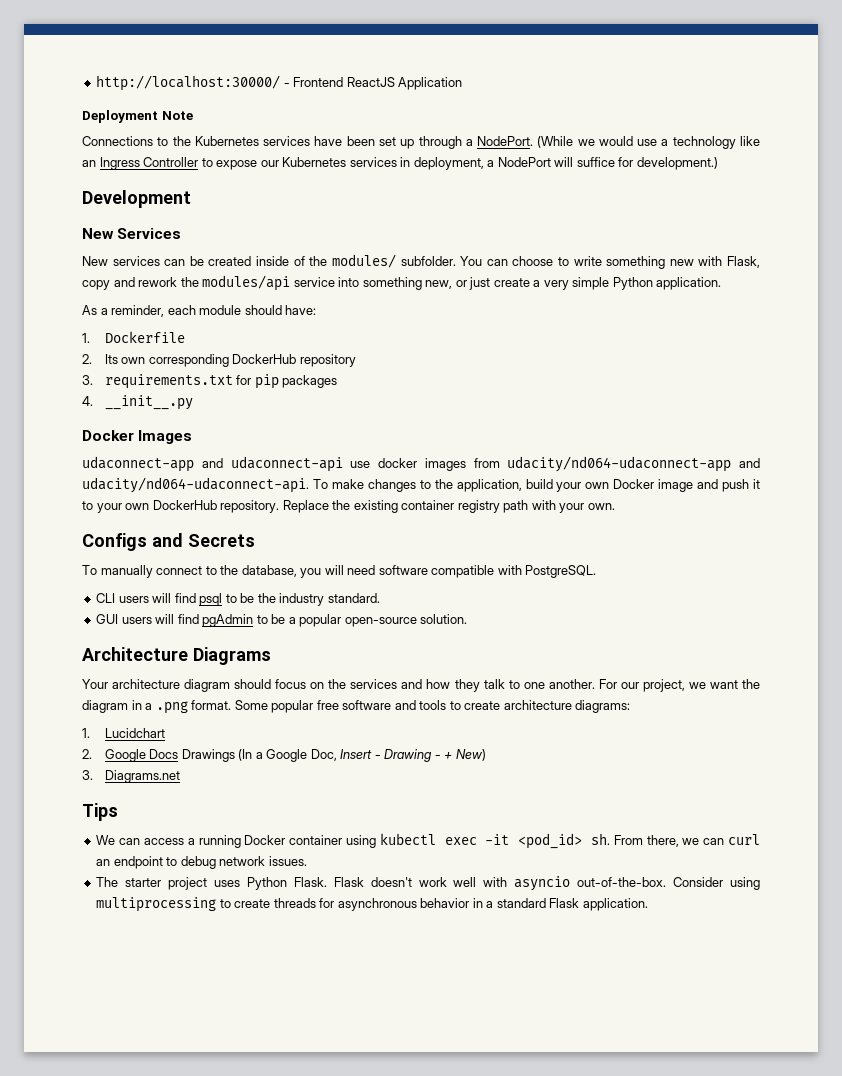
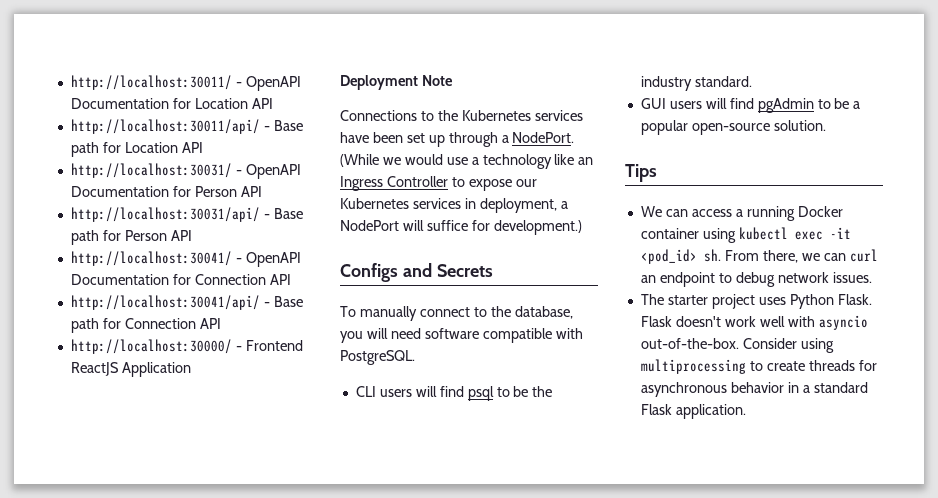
+ http://localhost:30011/ - OpenAPI Documentation for Location API
+ http://localhost:30011/api/ - Base path for Location API
+ http://localhost:30031/ - OpenAPI Documentation for Person API
+ http://localhost:30031/api/ - Base path for Person API
+ http://localhost:30041/ - OpenAPI Documentation for Connection API
+ http://localhost:30041/api/ - Base path for Connection API
- Development
- New Services
- New services can be created inside of the modules/ subfolder. You can choose to write something new with Flask, copy and rework the modules/api service into something new, or just create a very simple Python application.
- As a reminder, each module should have:
- 1. Dockerfile
- 2. Its own corresponding DockerHub repository
- 3. requirements.txt for pip packages
- 4. __init__.py
- Docker Images
- udaconnect-app and udaconnect-api use docker images from udacity/nd064-udaconnect-app and udacity/nd064-udaconnect-api. To make changes to the application, build your own Docker image and push it to your own DockerHub repository. Replace the existing container registry path with your own.
- Architecture Diagrams
- Your architecture diagram should focus on the services and how they talk to one another. For our project, we want the diagram in a .png format. Some popular free software and tools to create architecture diagrams:
- 1. Lucidchart
- 2. Google Docs Drawings (In a Google Doc, Insert - Drawing - + New)
- 3. Diagrams.net

